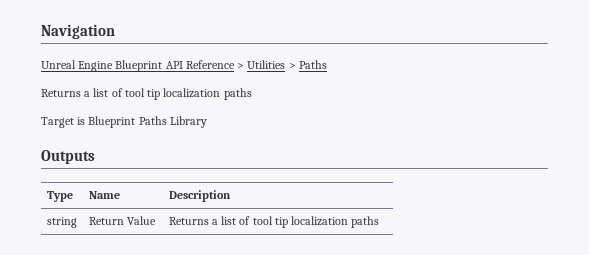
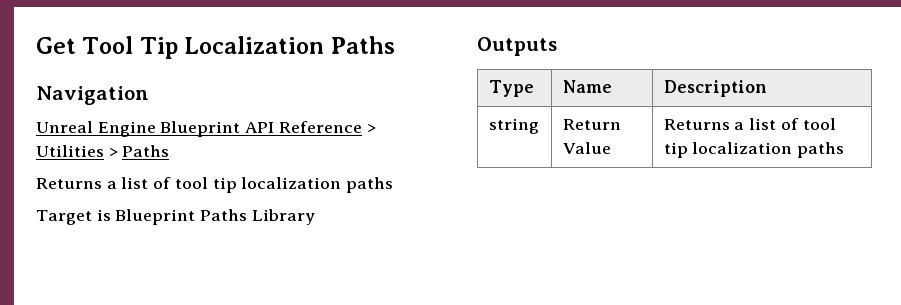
+ Get Tool Tip Localization Paths

